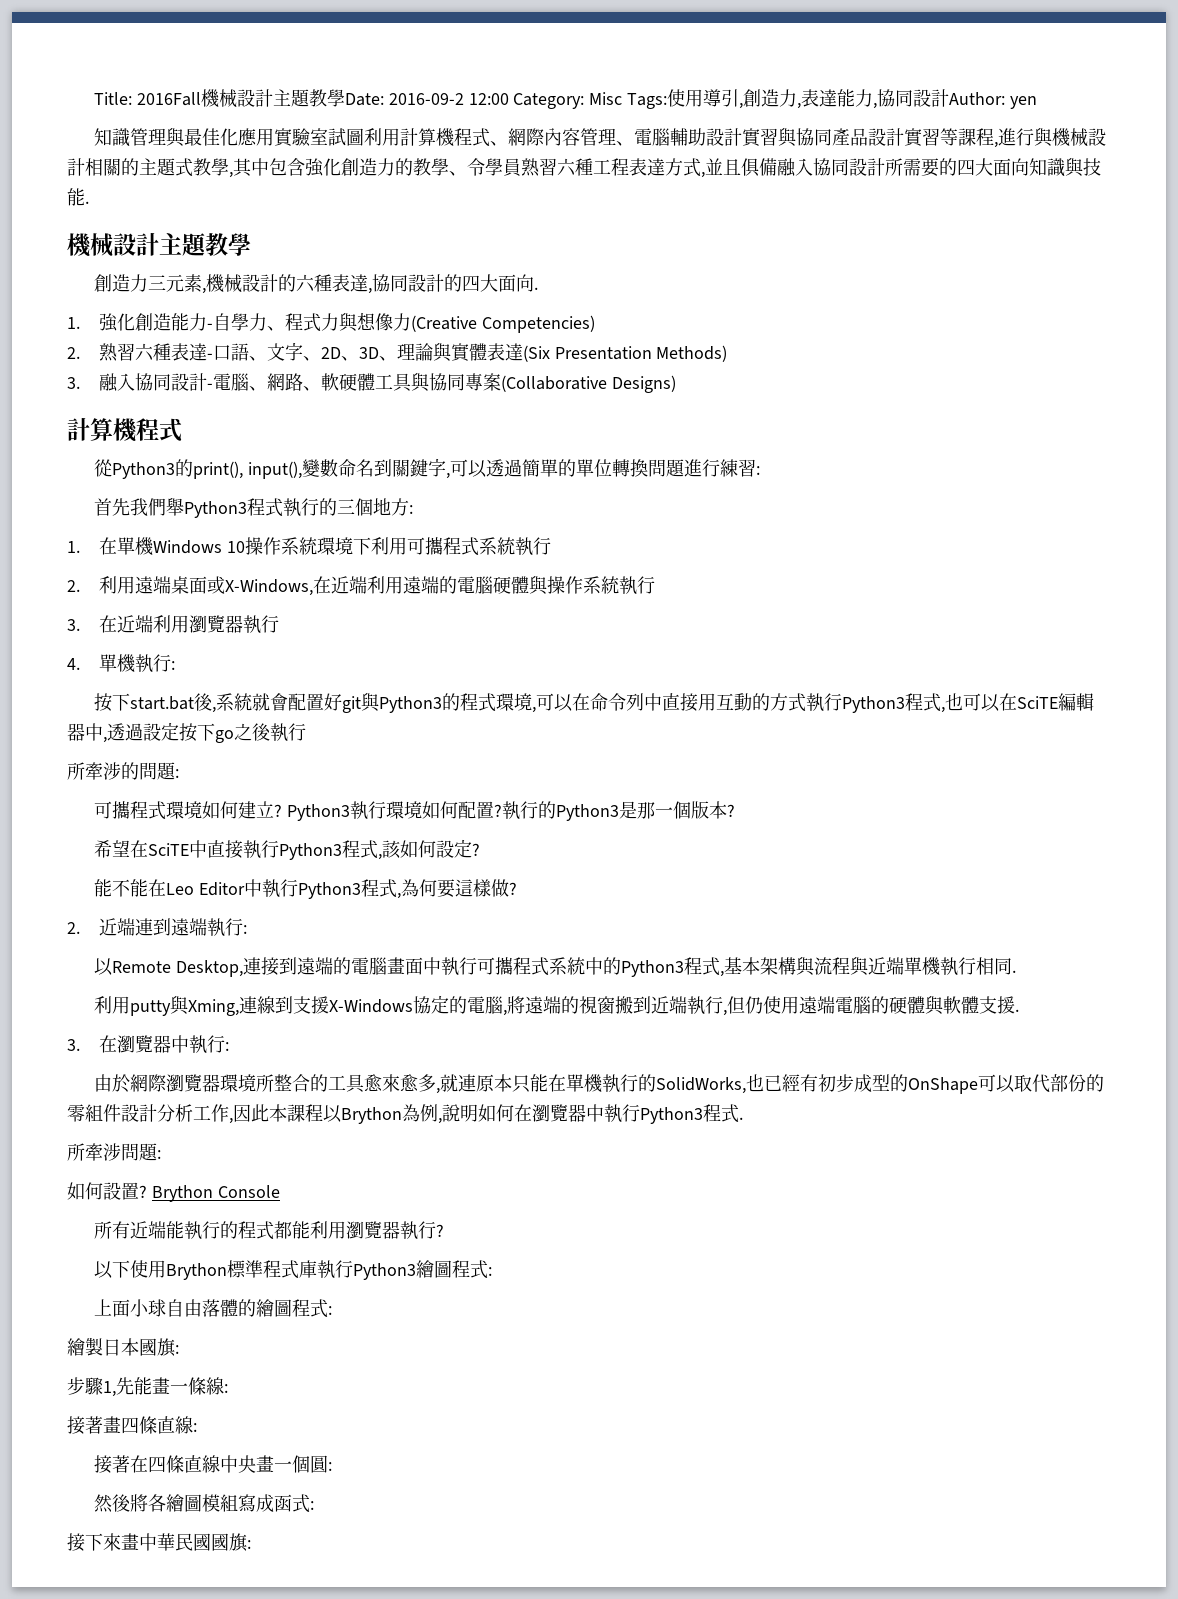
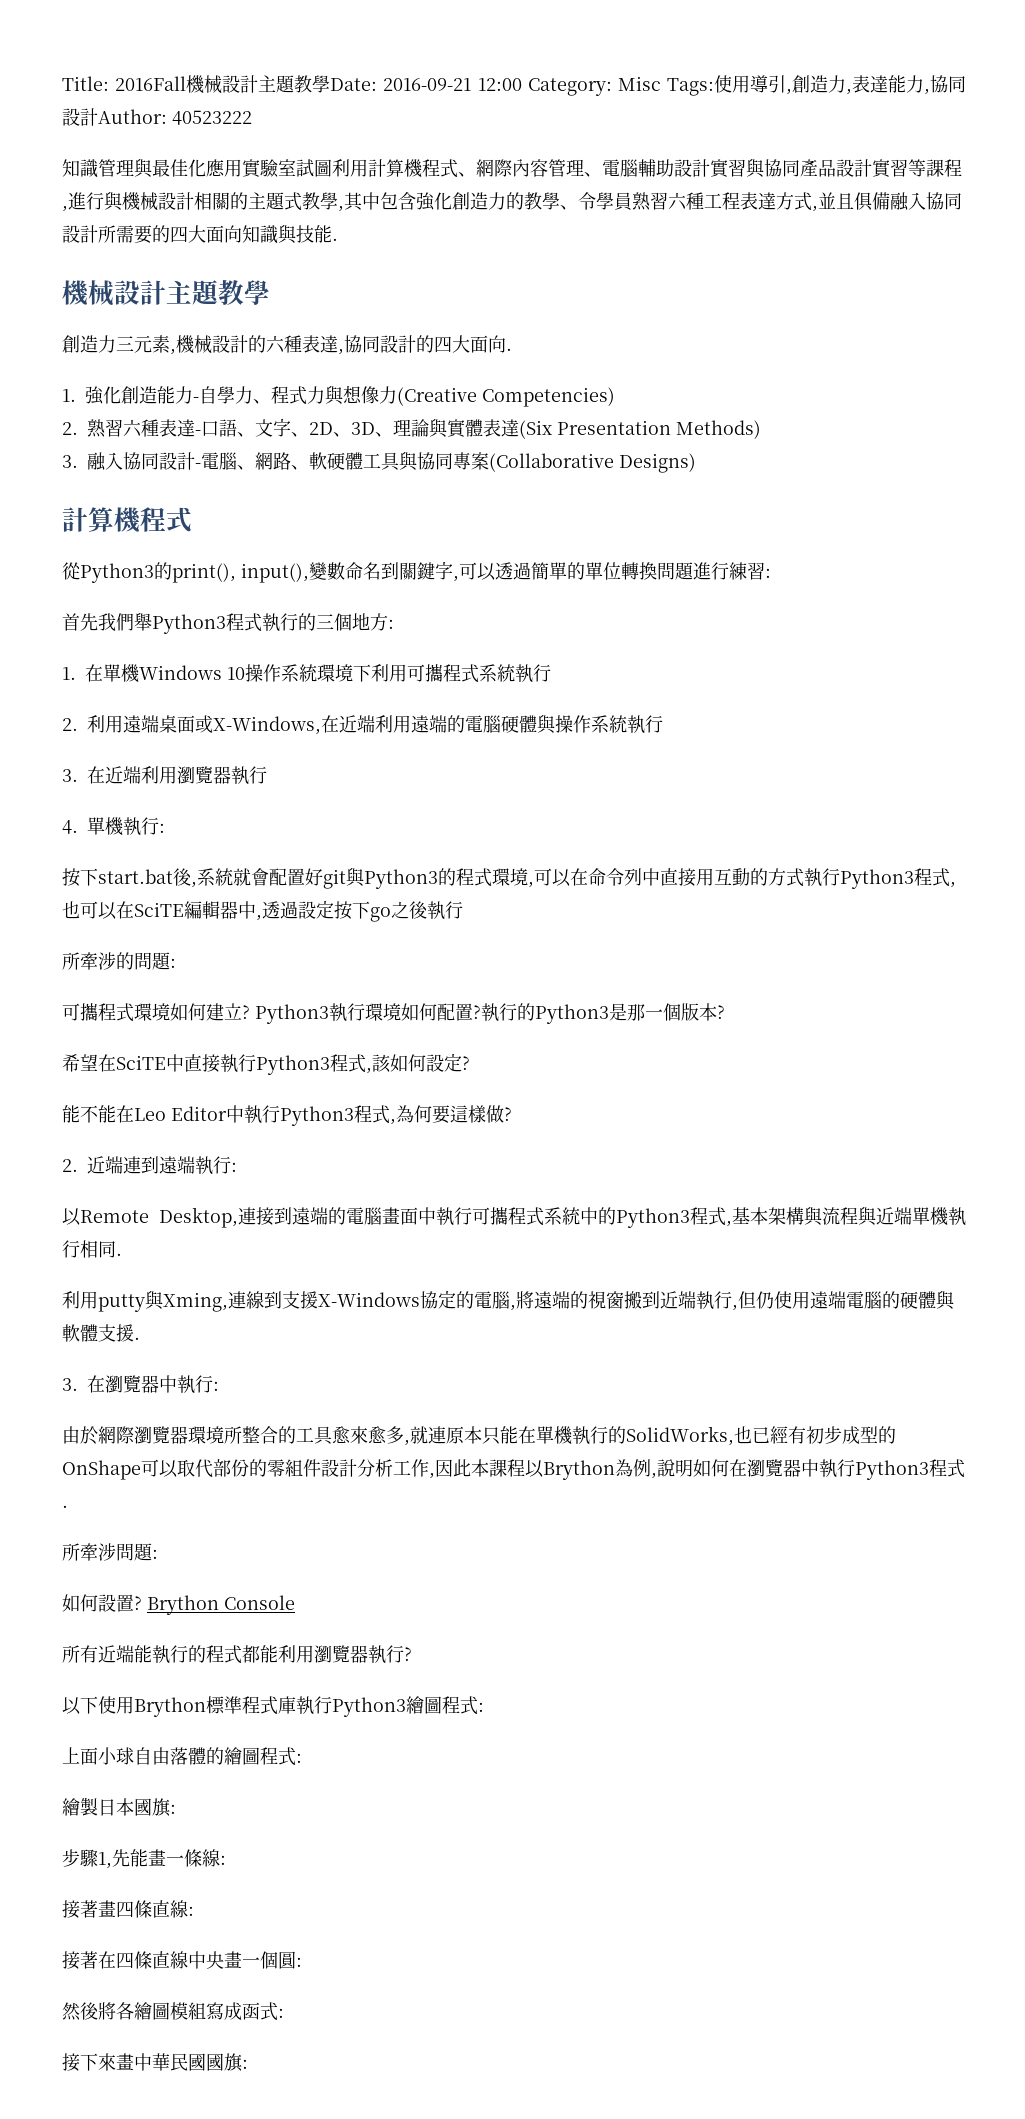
- Title: 2016Fall機械設計主題教學Date: 2016-09-2 12:00 Category: Misc Tags:使用導引,創造力,表達能力,協同設計Author: yen
+ Title: 2016Fall機械設計主題教學Date: 2016-09-21 12:00 Category: Misc Tags:使用導引,創造力,表達能力,協同設計Author: 40523222

